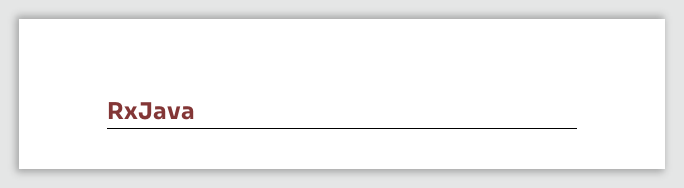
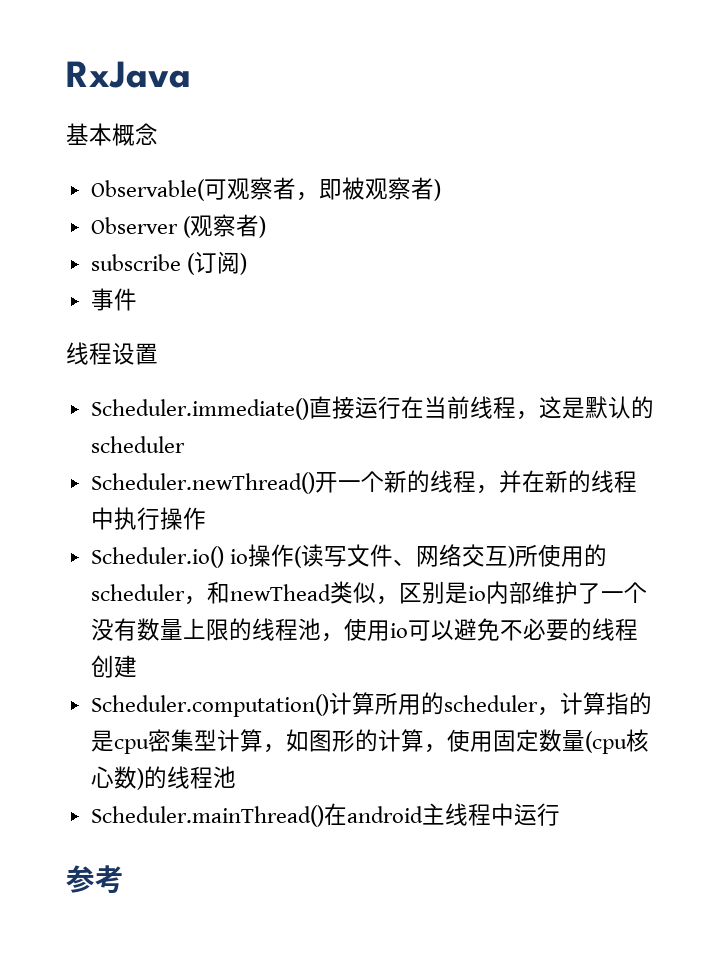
+ 基本概念
+ Observable(可观察者，即被观察者)
+ Observer (观察者)
+ subscribe (订阅)
+ 事件
+ 线程设置
+ Scheduler.immediate()直接运行在当前线程，这是默认的scheduler
+ Scheduler.newThread()开一个新的线程，并在新的线程中执行操作
+ Scheduler.io() io操作(读写文件、网络交互)所使用的scheduler，和newThead类似，区别是io内部维护了一个没有数量上限的线程池，使用io可以避免不必要的线程创建
+ Scheduler.computation()计算所用的scheduler，计算指的是cpu密集型计算，如图形的计算，使用固定数量(cpu核心数)的线程池
+ Scheduler.mainThread()在android主线程中运行
+ 参考

